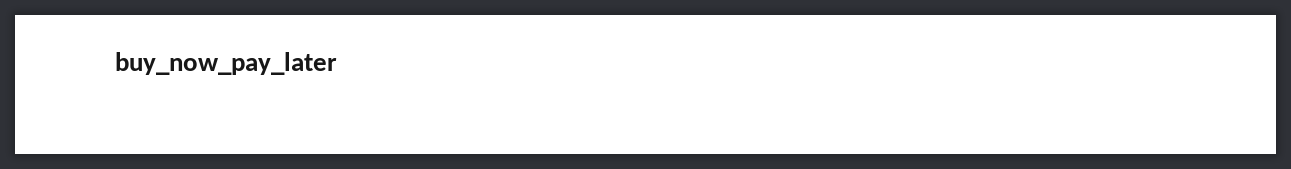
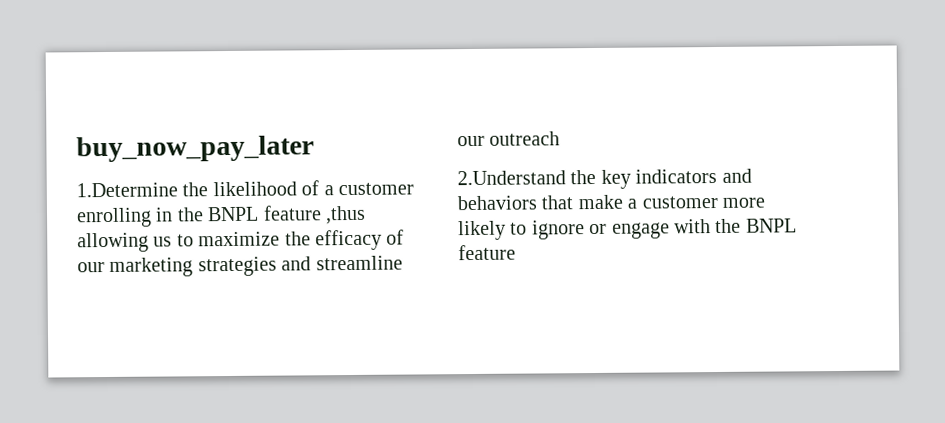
+ 1.Determine the likelihood of a customer enrolling in the BNPL feature ,thus allowing us to maximize the efficacy of our marketing strategies and streamline our outreach
+ 2.Understand the key indicators and behaviors that make a customer more likely to ignore or engage with the BNPL feature

